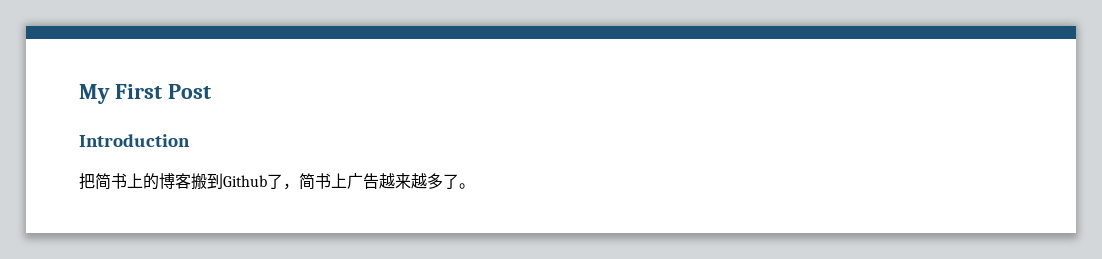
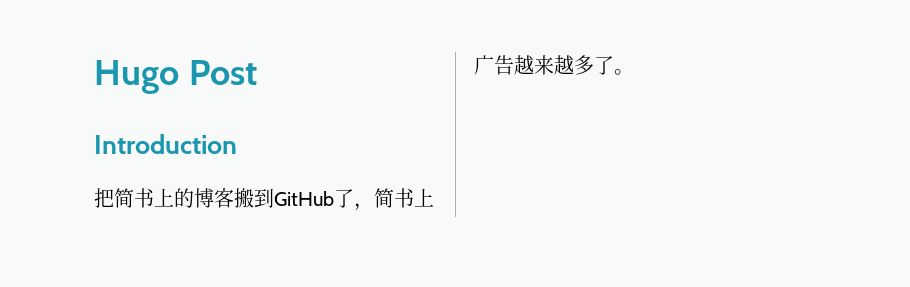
- My First Post
+ Hugo Post
- 把简书上的博客搬到Github了，简书上广告越来越多了。
+ 把简书上的博客搬到GitHub了，简书上广告越来越多了。

